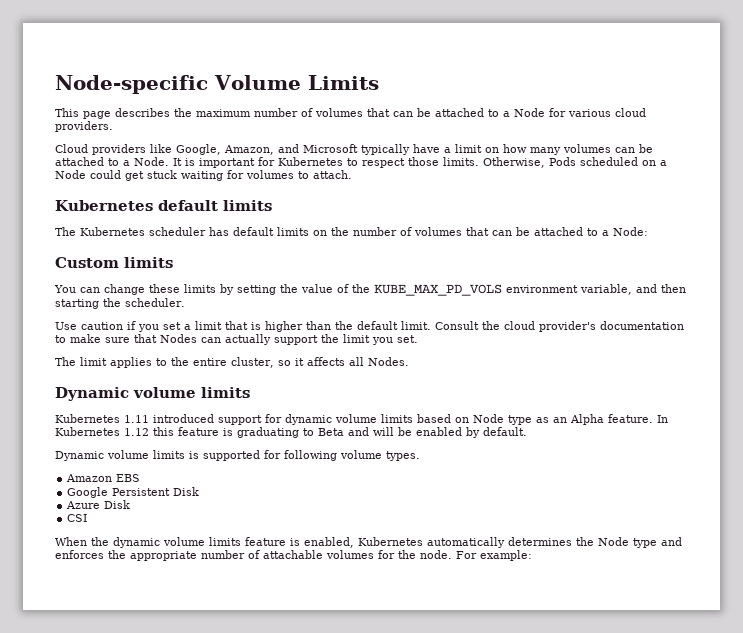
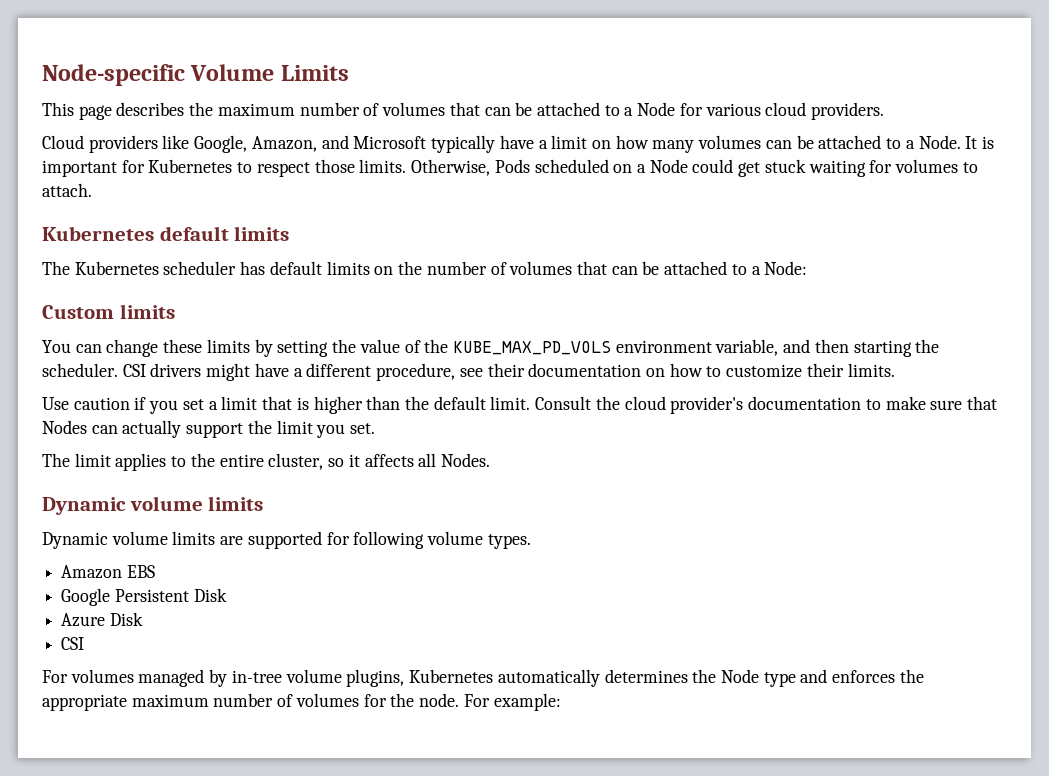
+ CSI drivers might have a different procedure, see their documentation on how to customize their limits.
- Kubernetes 1.11 introduced support for dynamic volume limits based on Node type as an Alpha feature. In Kubernetes 1.12 this feature is graduating to Beta and will be enabled by default.
- Dynamic volume limits is supported for following volume types.
+ Dynamic volume limits are supported for following volume types.
- When the dynamic volume limits feature is enabled, Kubernetes automatically determines the Node type and enforces the appropriate number of attachable volumes for the node.
+ For volumes managed by in-tree volume plugins, Kubernetes automatically determines the Node type and enforces the appropriate maximum number of volumes for the node.

